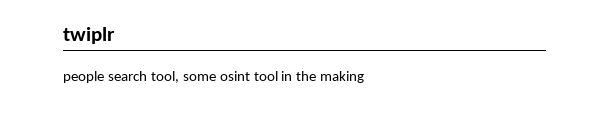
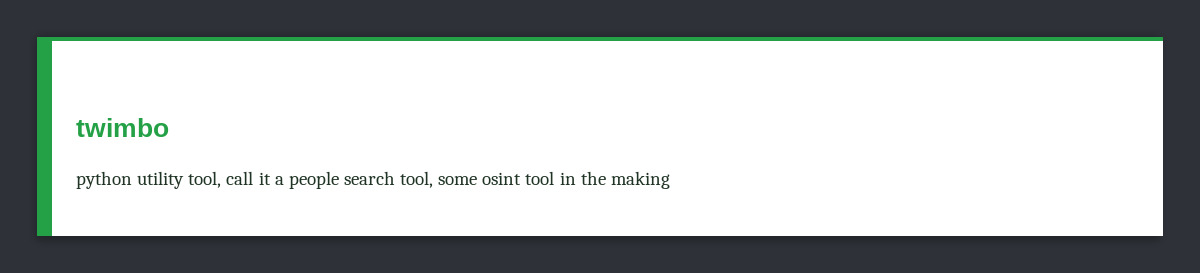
- twiplr
- people search tool, some osint tool in the making
+ twimbo
+ python utility tool, call it a people search tool, some osint tool in the making

